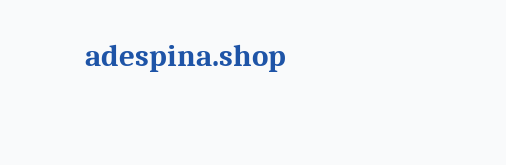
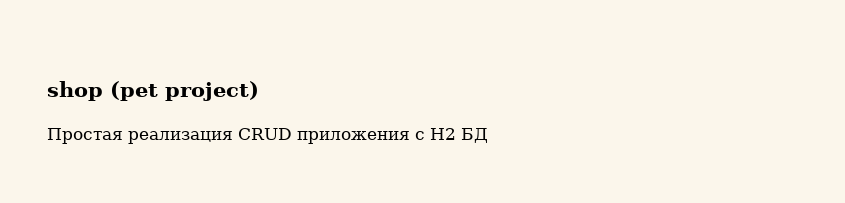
- adespina.shop
+ shop (pet project)
+ Простая реализация CRUD приложения с H2 БД

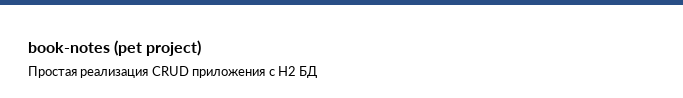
- shop (pet project)
+ book-notes (pet project)

